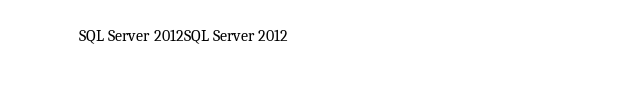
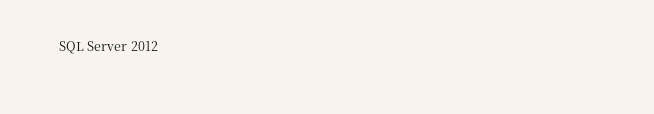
- SQL Server 2012SQL Server 2012
+ SQL Server 2012

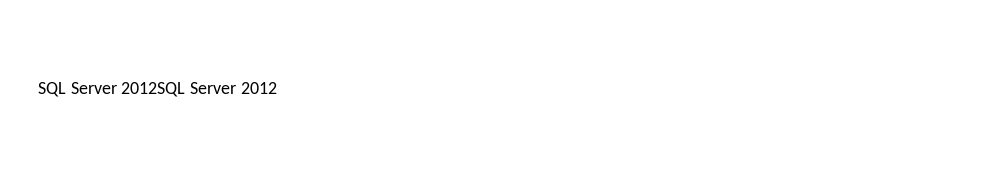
- SQL Server 2012
+ SQL Server 2012SQL Server 2012

